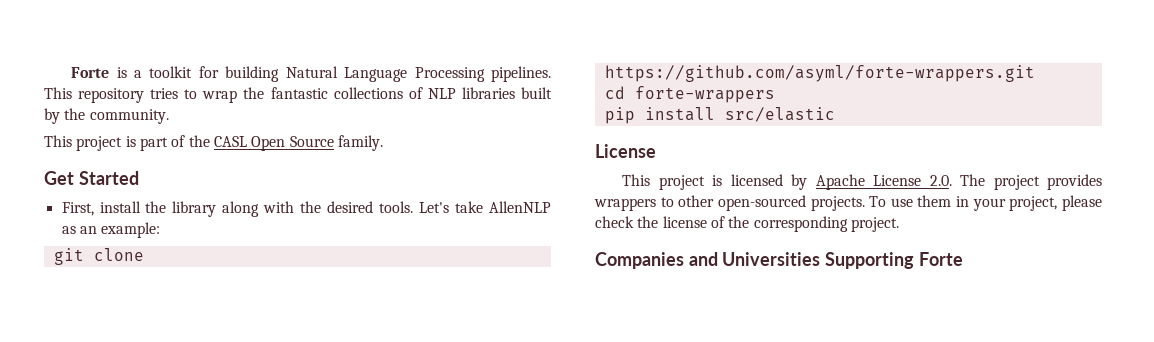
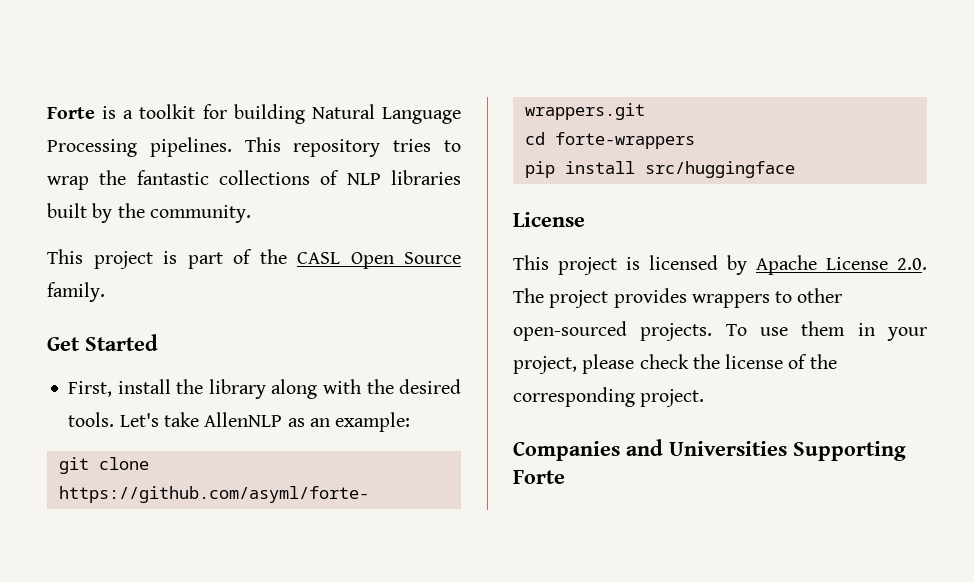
- pip install src/elastic
+ pip install src/huggingface

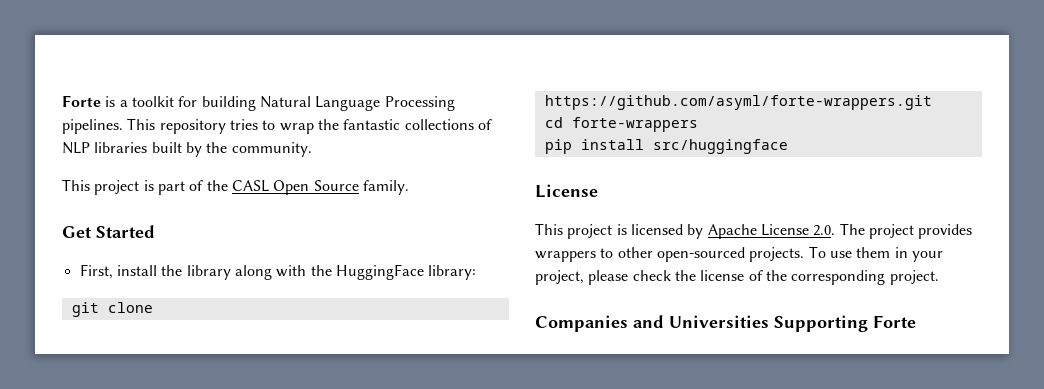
- First, install the library along with the desired tools. Let's take AllenNLP as an example:
+ First, install the library along with the HuggingFace library:

